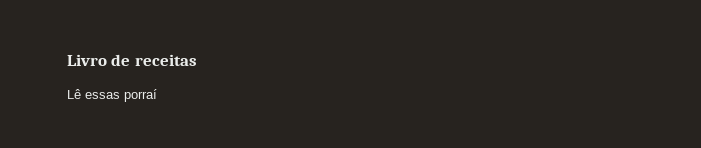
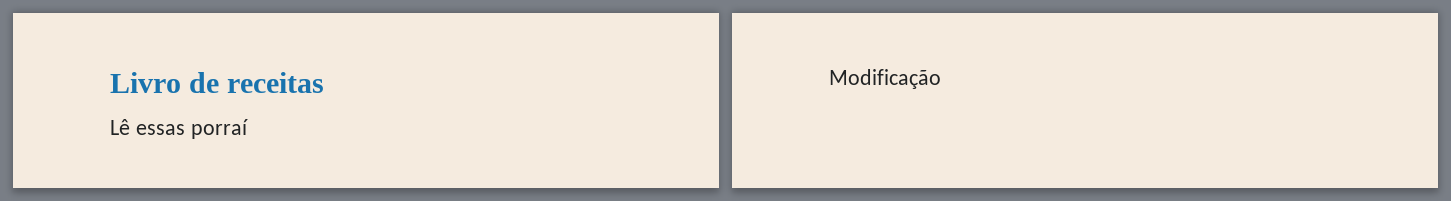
+ Modificação

